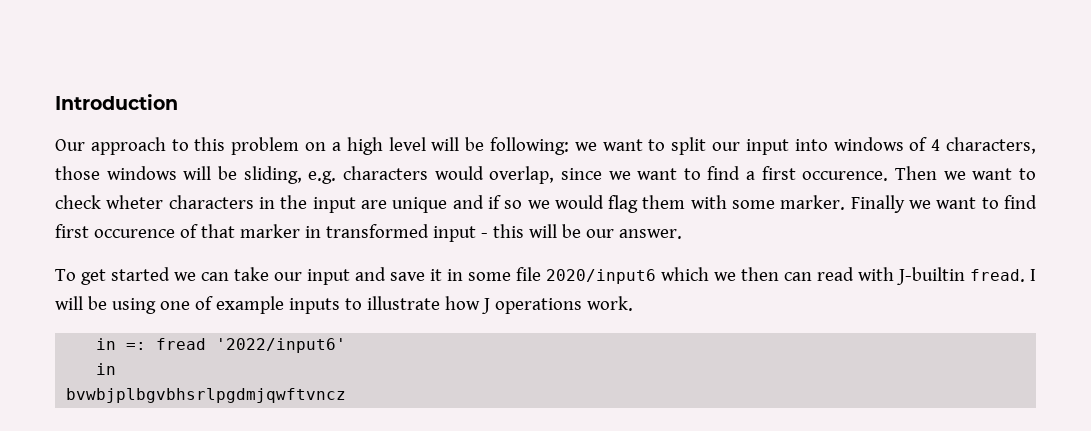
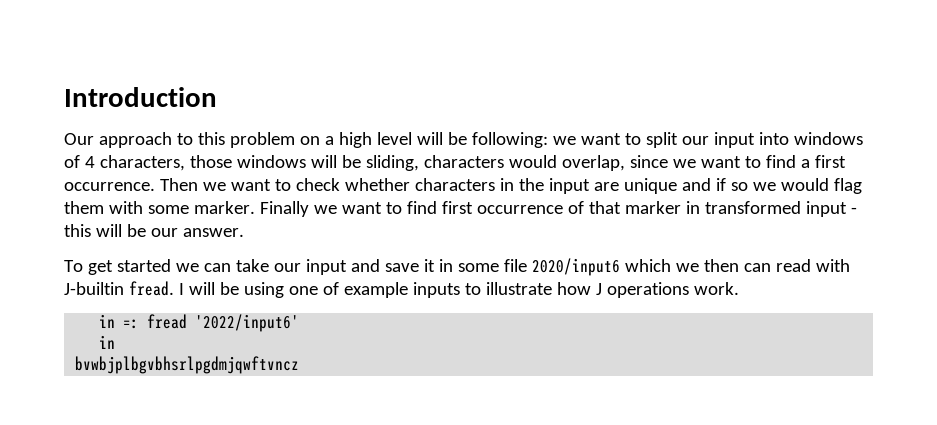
- Our approach to this problem on a high level will be following: we want to split our input into windows of 4 characters, those windows will be sliding, e.g. characters would overlap, since we want to find a first occurence.
+ Our approach to this problem on a high level will be following: we want to split our input into windows of 4 characters, those windows will be sliding, characters would overlap, since we want to find a first occurrence.
- Then we want to check wheter characters in the input are unique and if so we would flag them with some marker.
+ Then we want to check whether characters in the input are unique and if so we would flag them with some marker.
- Finally we want to find first occurence of that marker in transformed input - this will be our answer.
+ Finally we want to find first occurrence of that marker in transformed input - this will be our answer.

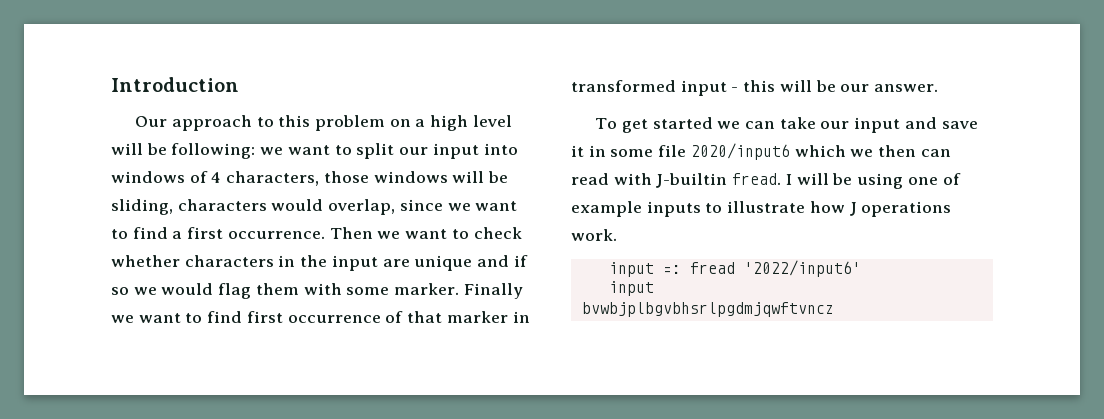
- in =: fread '2022/input6'
- in
+ input =: fread '2022/input6'
+ input

